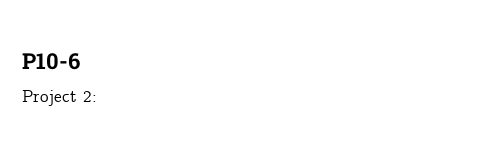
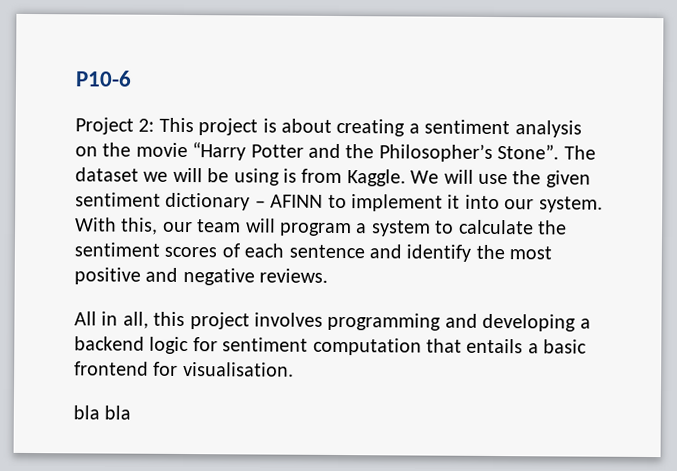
- Project 2:
+ Project 2: This project is about creating a sentiment analysis on the movie “Harry Potter and the Philosopher’s Stone”. The dataset we will be using is from Kaggle. We will use the given sentiment dictionary – AFINN to implement it into our system. With this, our team will program a system to calculate the sentiment scores of each sentence and identify the most positive and negative reviews.
+ All in all, this project involves programming and developing a backend logic for sentiment computation that entails a basic frontend for visualisation.
+ bla bla

